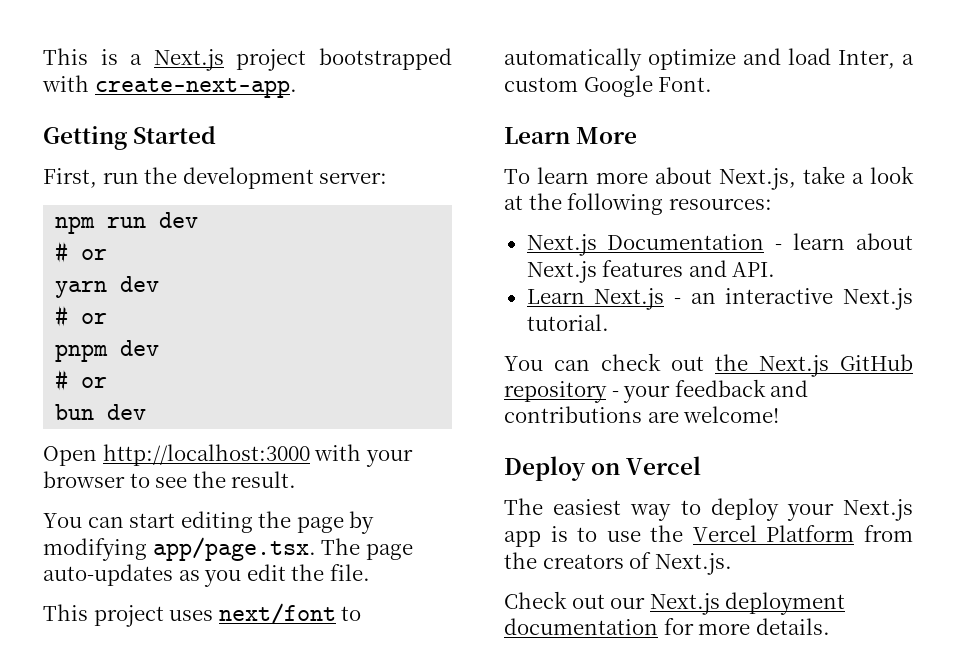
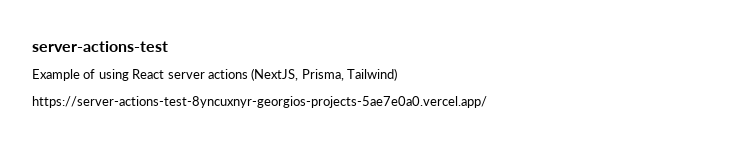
- This is a Next.js project bootstrapped with create-next-app.
- Getting Started
- First, run the development server:
- npm run dev
- # or
- yarn dev
- # or
- pnpm dev
- # or
- bun dev
- Open http://localhost:3000 with your browser to see the result.
- You can start editing the page by modifying app/page.tsx. The page auto-updates as you edit the file.
- This project uses next/font to automatically optimize and load Inter, a custom Google Font.
- Learn More
- To learn more about Next.js, take a look at the following resources:
- Next.js Documentation - learn about Next.js features and API.
- Learn Next.js - an interactive Next.js tutorial.
- You can check out the Next.js GitHub repository - your feedback and contributions are welcome!
- Deploy on Vercel
- The easiest way to deploy your Next.js app is to use the Vercel Platform from the creators of Next.js.
- Check out our Next.js deployment documentation for more details.
+ server-actions-test
+ Example of using React server actions (NextJS, Prisma, Tailwind)
+ https://server-actions-test-8yncuxnyr-georgios-projects-5ae7e0a0.vercel.app/

